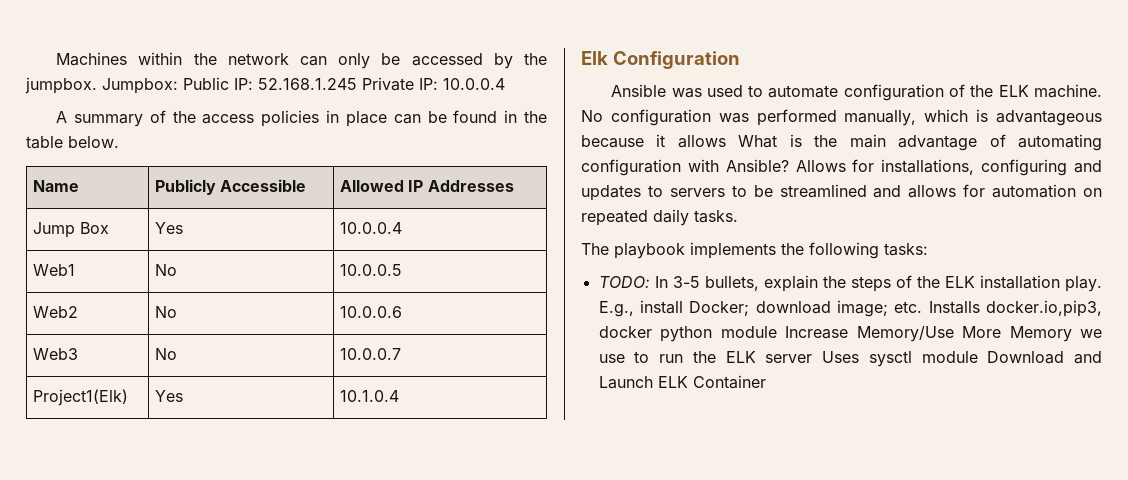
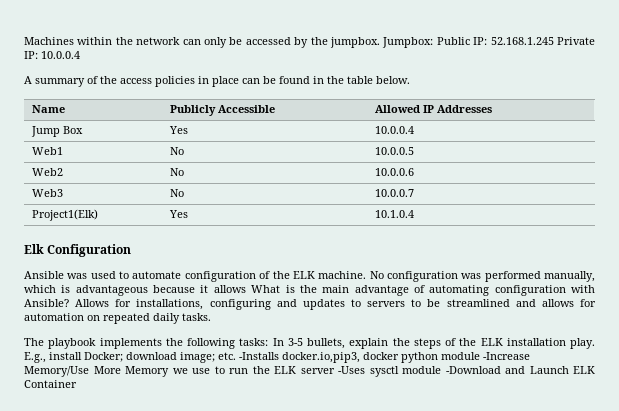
- The playbook implements the following tasks:
- TODO: In 3-5 bullets, explain the steps of the ELK installation play.
+ The playbook implements the following tasks: In 3-5 bullets, explain the steps of the ELK installation play.
- E.g., install Docker; download image; etc. Installs docker.io,pip3, docker python module Increase Memory/Use More Memory we use to run the ELK server Uses sysctl module Download and Launch ELK Container
+ E.g., install Docker; download image; etc. -Installs docker.io,pip3, docker python module -Increase Memory/Use More Memory we use to run the ELK server -Uses sysctl module -Download and Launch ELK Container

